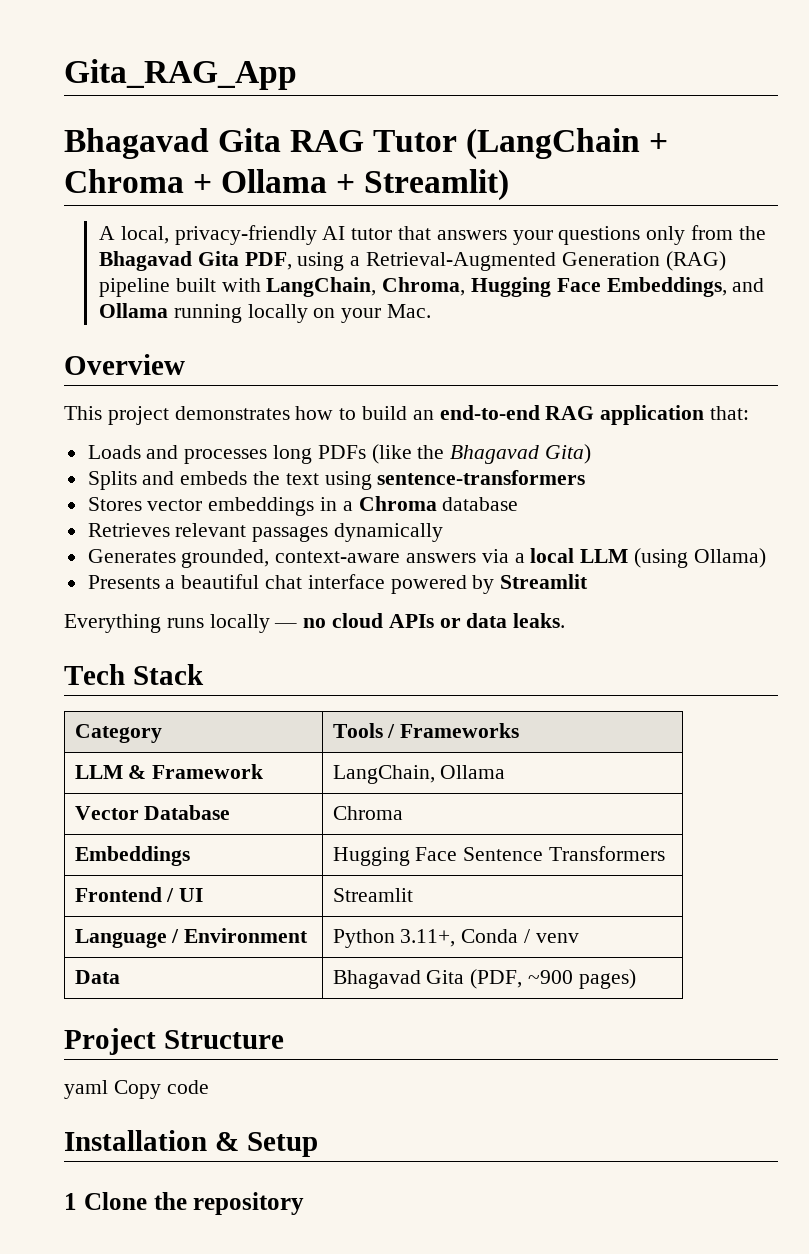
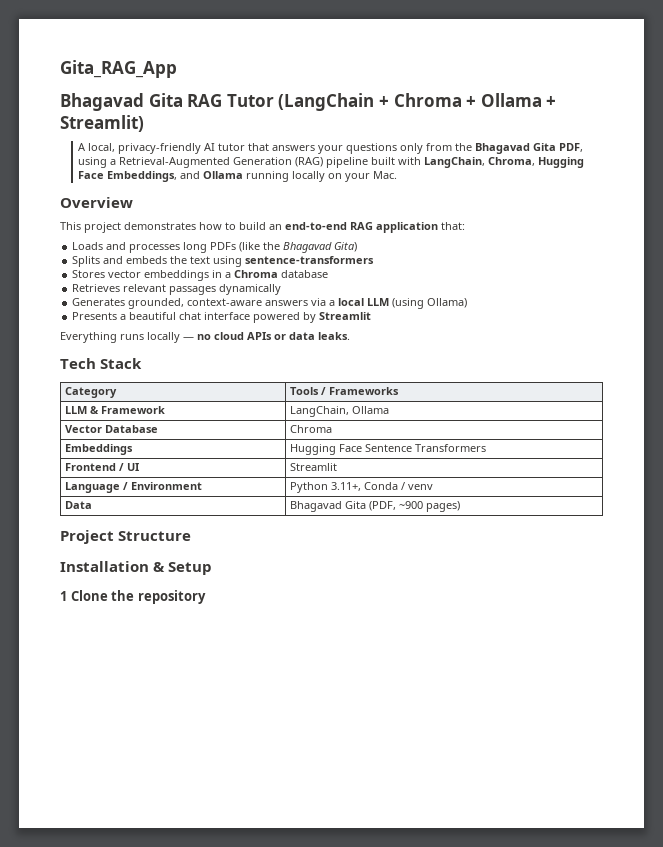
- yaml Copy code

